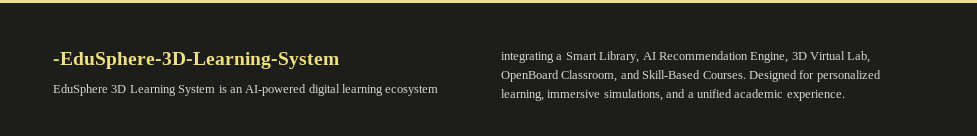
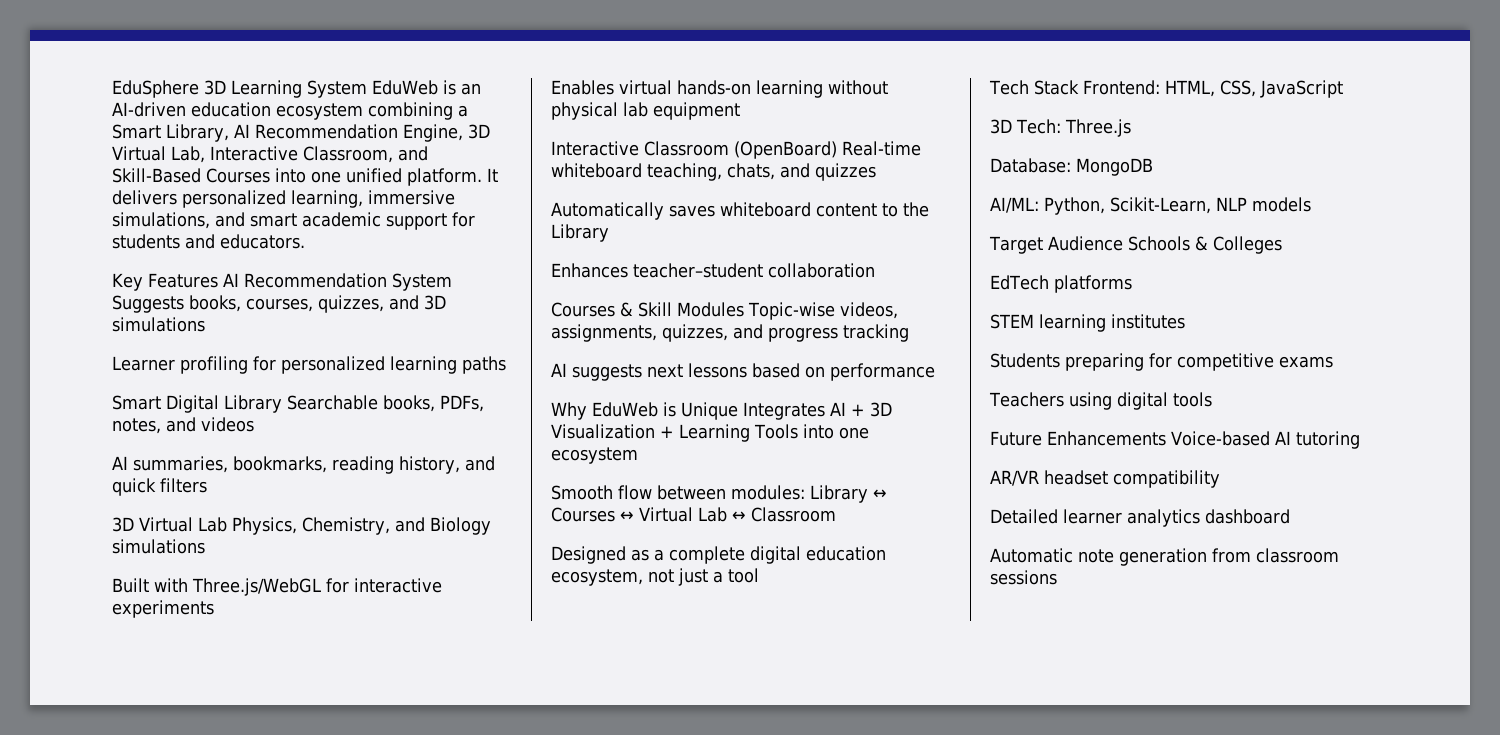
- -EduSphere-3D-Learning-System
- EduSphere 3D Learning System is an AI-powered digital learning ecosystem integrating a Smart Library, AI Recommendation Engine, 3D Virtual Lab, OpenBoard Classroom, and Skill-Based Courses. Designed for personalized learning, immersive simulations, and a unified academic experience.
+ EduSphere 3D Learning System EduWeb is an AI-driven education ecosystem combining a Smart Library, AI Recommendation Engine, 3D Virtual Lab, Interactive Classroom, and Skill-Based Courses into one unified platform. It delivers personalized learning, immersive simulations, and smart academic support for students and educators.
+ Key Features AI Recommendation System Suggests books, courses, quizzes, and 3D simulations
+ Learner profiling for personalized learning paths
+ Smart Digital Library Searchable books, PDFs, notes, and videos
+ AI summaries, bookmarks, reading history, and quick filters
+ 3D Virtual Lab Physics, Chemistry, and Biology simulations
+ Built with Three.js/WebGL for interactive experiments
+ Enables virtual hands-on learning without physical lab equipment
+ Interactive Classroom (OpenBoard) Real-time whiteboard teaching, chats, and quizzes
+ Automatically saves whiteboard content to the Library
+ Enhances teacher–student collaboration
+ Courses & Skill Modules Topic-wise videos, assignments, quizzes, and progress tracking
+ AI suggests next lessons based on performance
+ Why EduWeb is Unique Integrates AI + 3D Visualization + Learning Tools into one ecosystem
+ Smooth flow between modules: Library ↔ Courses ↔ Virtual Lab ↔ Classroom
+ Designed as a complete digital education ecosystem, not just a tool
+ Tech Stack Frontend: HTML, CSS, JavaScript
+ 3D Tech: Three.js
+ Database: MongoDB
+ AI/ML: Python, Scikit-Learn, NLP models
+ Target Audience Schools & Colleges
+ EdTech platforms
+ STEM learning institutes
+ Students preparing for competitive exams
+ Teachers using digital tools
+ Future Enhancements Voice-based AI tutoring
+ AR/VR headset compatibility
+ Detailed learner analytics dashboard
+ Automatic note generation from classroom sessions

